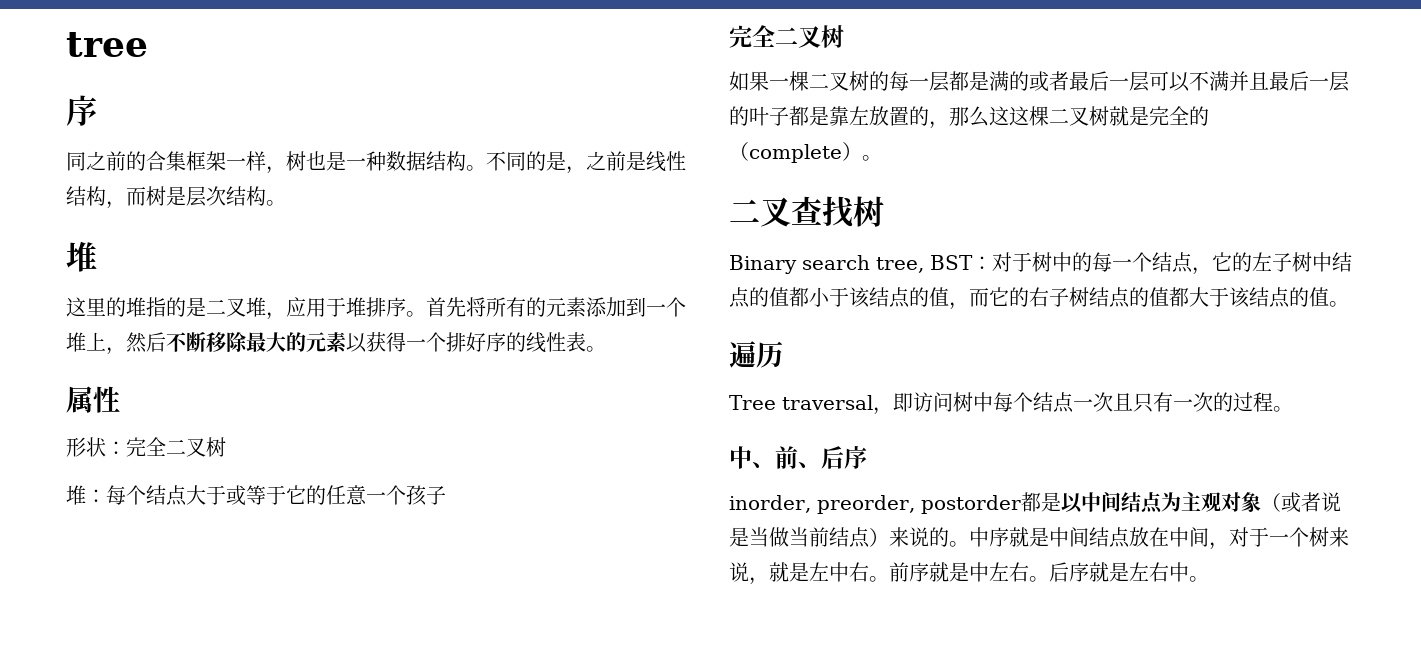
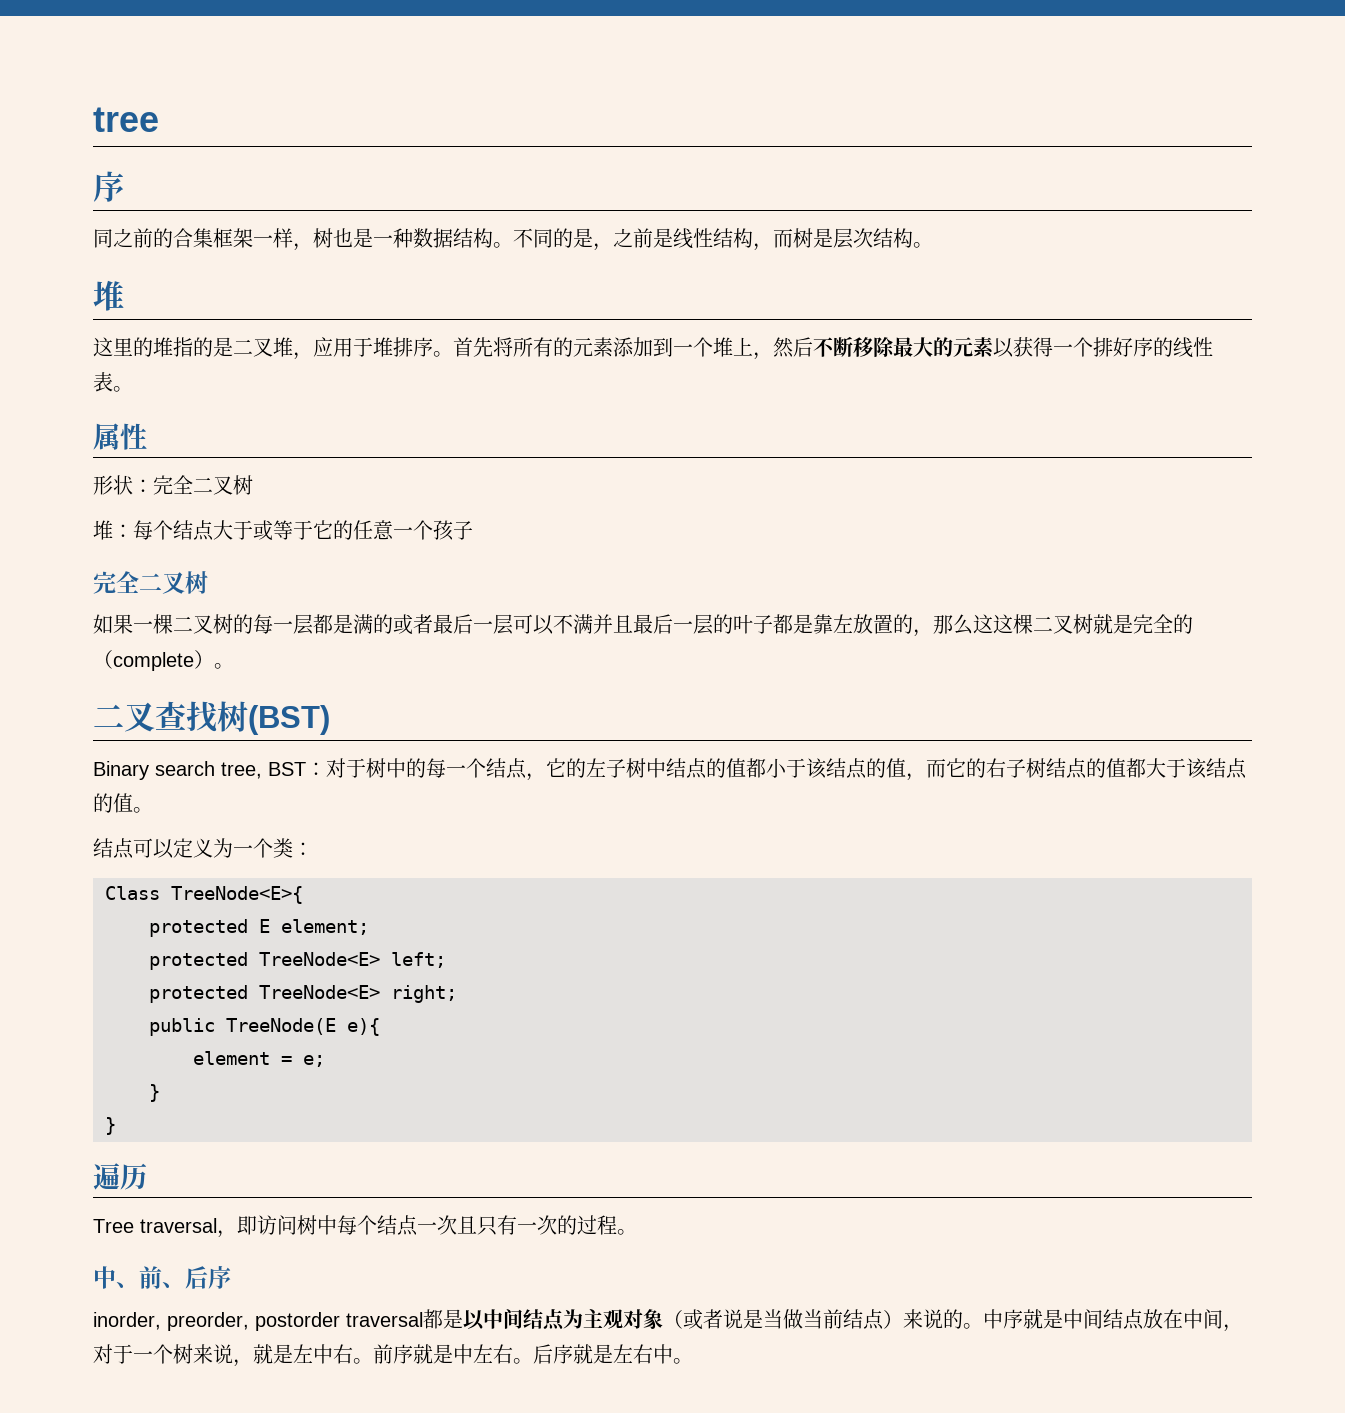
- 二叉查找树
+ 二叉查找树(BST)
+ 结点可以定义为一个类：
+ Class TreeNode<E>{
+ protected E element;
+ protected TreeNode<E> left;
+ protected TreeNode<E> right;
+ public TreeNode(E e){
+ element = e;
+ }
+ }
- inorder, preorder, postorder都是以中间结点为主观对象（或者说是当做当前结点）来说的。
+ inorder, preorder, postorder traversal都是以中间结点为主观对象（或者说是当做当前结点）来说的。

